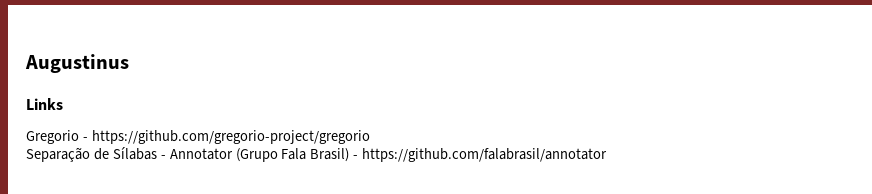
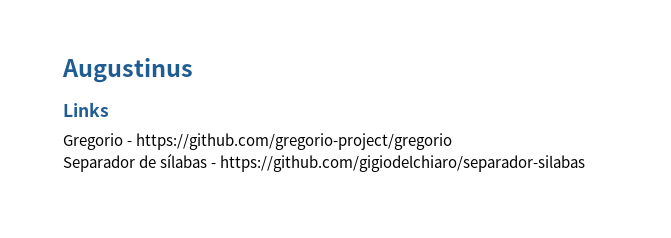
- Separação de Sílabas - Annotator (Grupo Fala Brasil) - https://github.com/falabrasil/annotator
+ Separador de sílabas - https://github.com/gigiodelchiaro/separador-silabas

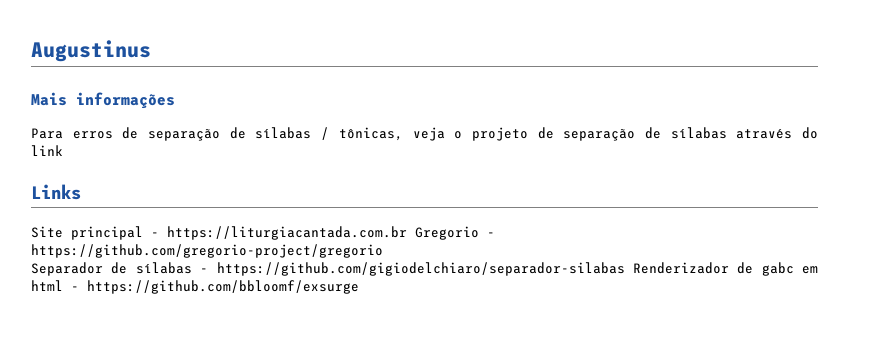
+ Mais informações
+ Para erros de separação de sílabas / tônicas, veja o projeto de separação de sílabas através do link
  Links
- Gregorio - https://github.com/gregorio-project/gregorio
+ Site principal - https://liturgiacantada.com.br Gregorio - https://github.com/gregorio-project/gregorio
- Separador de sílabas - https://github.com/gigiodelchiaro/separador-silabas
+ Separador de sílabas - https://github.com/gigiodelchiaro/separador-silabas Renderizador de gabc em html - https://github.com/bbloomf/exsurge

